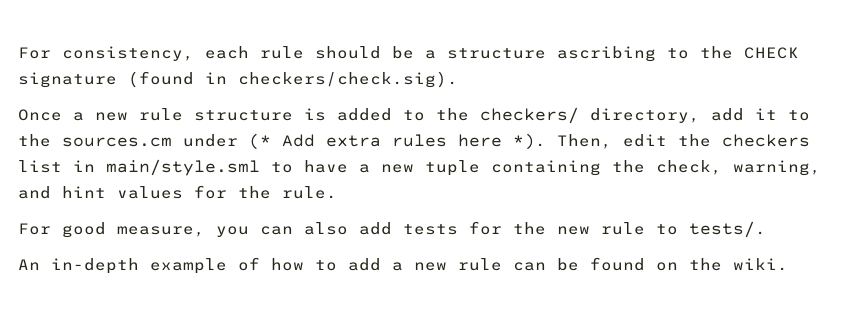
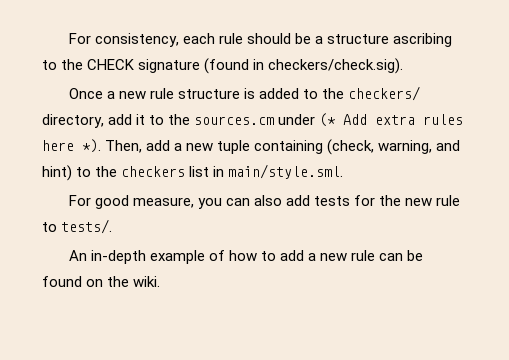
- Then, edit the checkers list in main/style.sml to have a new tuple containing the check, warning, and hint values for the rule.
+ Then, add a new tuple containing (check, warning, and hint) to the checkers list in main/style.sml.

